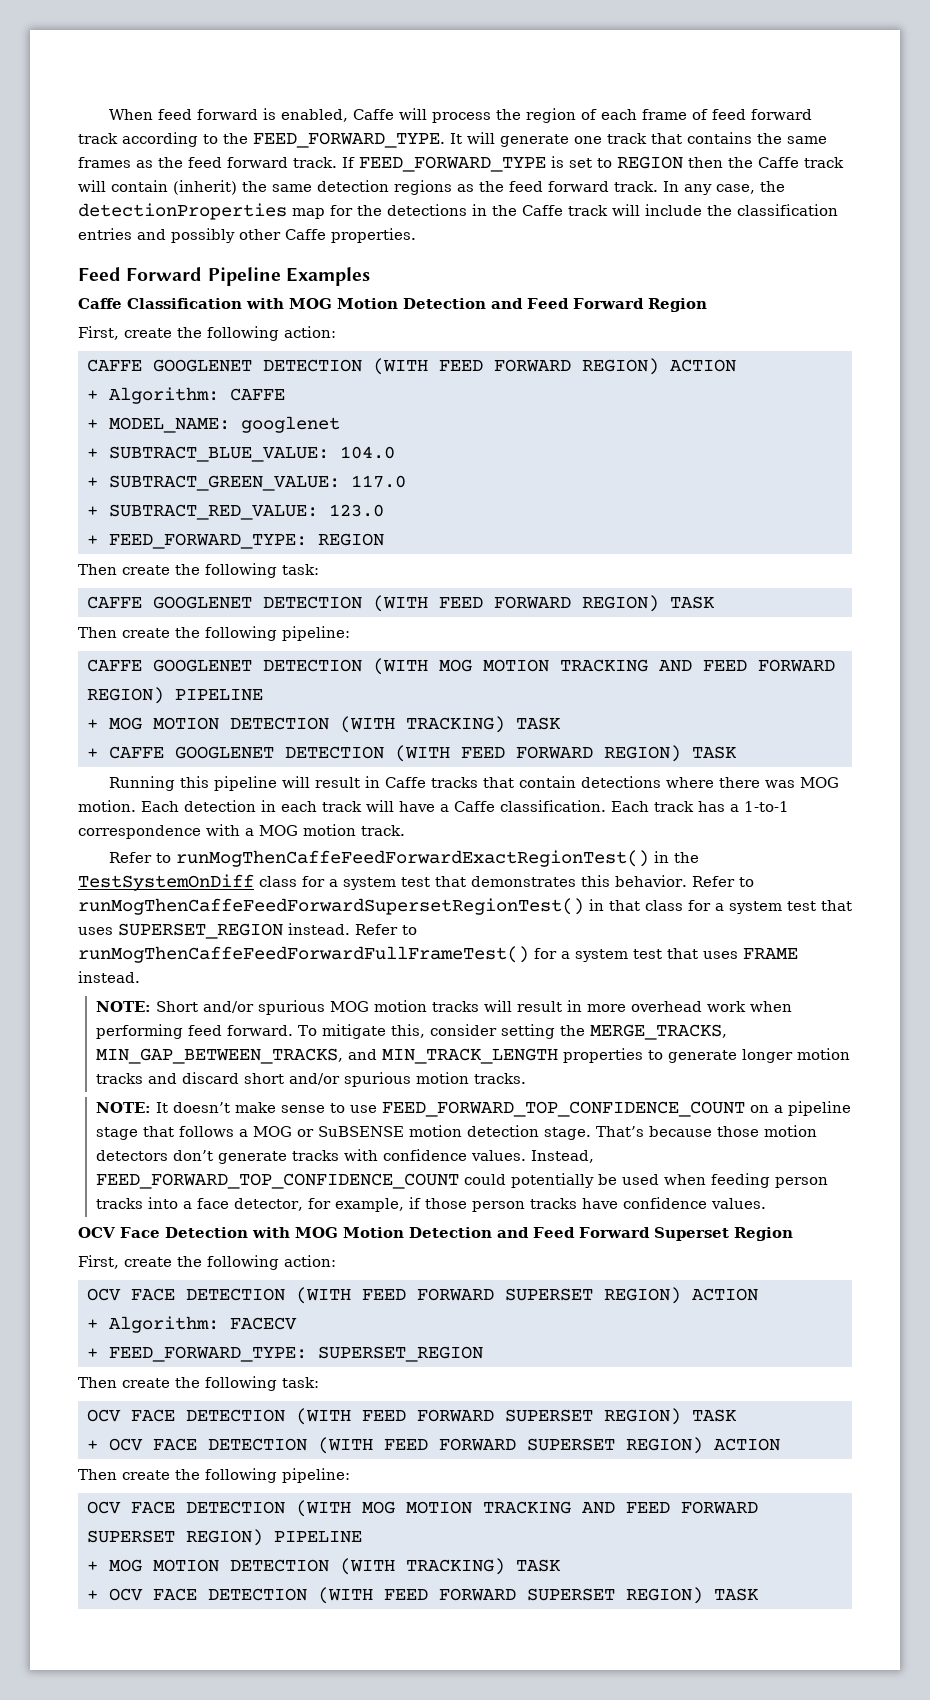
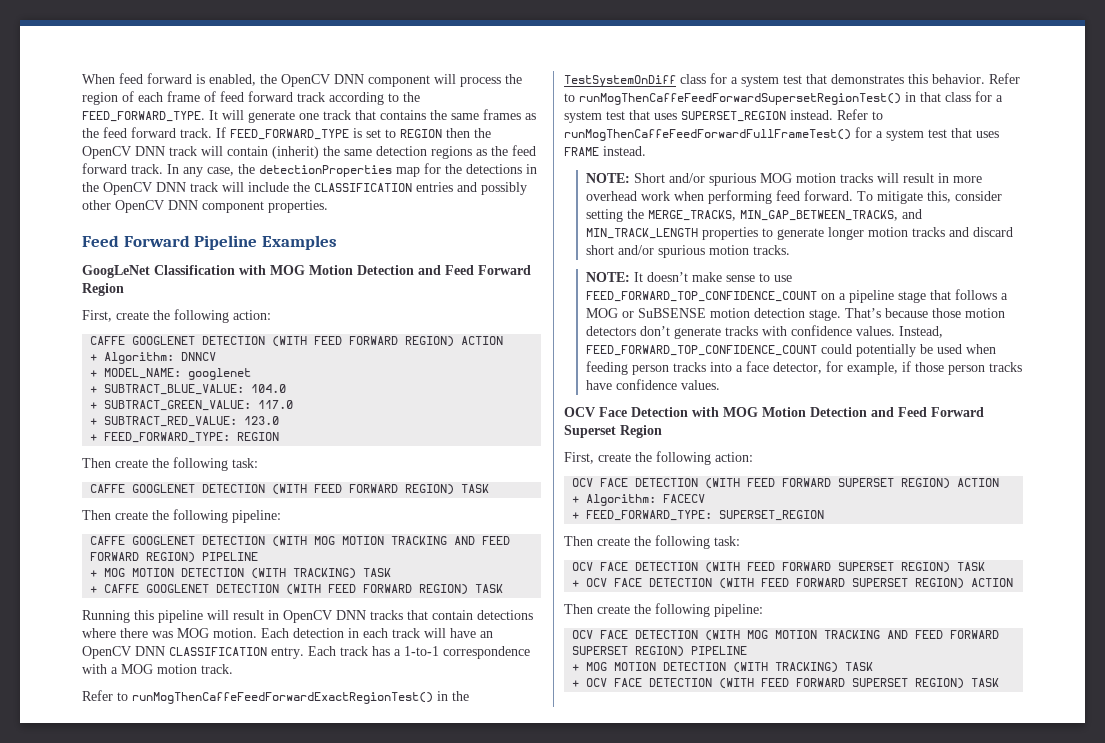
- When feed forward is enabled, Caffe will process the region of each frame of feed forward track according to the FEED_FORWARD_TYPE.
+ When feed forward is enabled, the OpenCV DNN component will process the region of each frame of feed forward track according to the FEED_FORWARD_TYPE.
- If FEED_FORWARD_TYPE is set to REGION then the Caffe track will contain (inherit) the same detection regions as the feed forward track.
+ If FEED_FORWARD_TYPE is set to REGION then the OpenCV DNN track will contain (inherit) the same detection regions as the feed forward track.
- In any case, the detectionProperties map for the detections in the Caffe track will include the classification entries and possibly other Caffe properties.
+ In any case, the detectionProperties map for the detections in the OpenCV DNN track will include the CLASSIFICATION entries and possibly other OpenCV DNN component properties.
- Caffe Classification with MOG Motion Detection and Feed Forward Region
+ GoogLeNet Classification with MOG Motion Detection and Feed Forward Region
- + Algorithm: CAFFE
+ + Algorithm: DNNCV
- Running this pipeline will result in Caffe tracks that contain detections where there was MOG motion.
+ Running this pipeline will result in OpenCV DNN tracks that contain detections where there was MOG motion.
- Each detection in each track will have a Caffe classification.
+ Each detection in each track will have an OpenCV DNN CLASSIFICATION entry.

